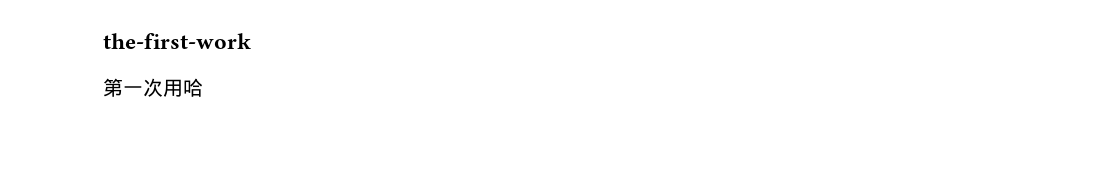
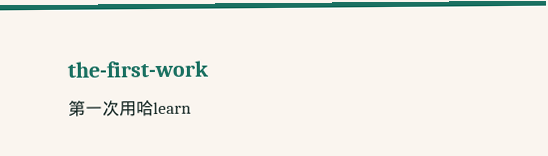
- 第一次用哈
+ 第一次用哈learn

